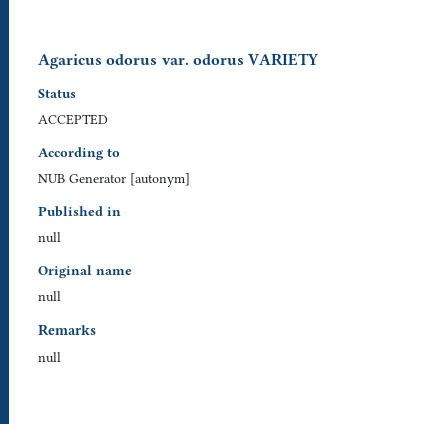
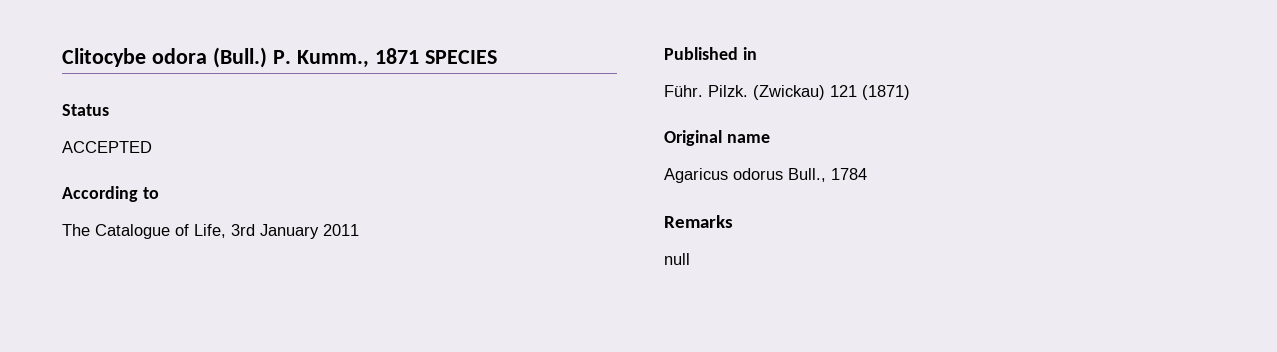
- Agaricus odorus var. odorus VARIETY
+ Clitocybe odora (Bull.) P. Kumm., 1871 SPECIES
  Status
  ACCEPTED
  According to
- NUB Generator [autonym]
+ The Catalogue of Life, 3rd January 2011
  Published in
- null
+ Führ. Pilzk. (Zwickau) 121 (1871)
  Original name
- null
+ Agaricus odorus Bull., 1784

